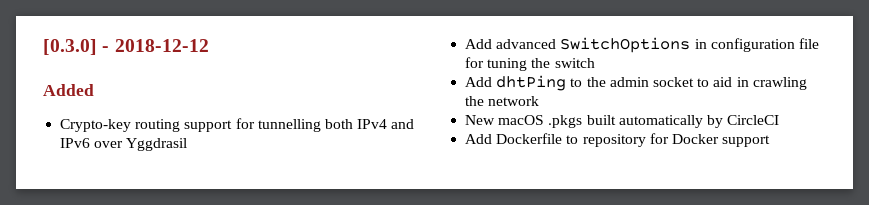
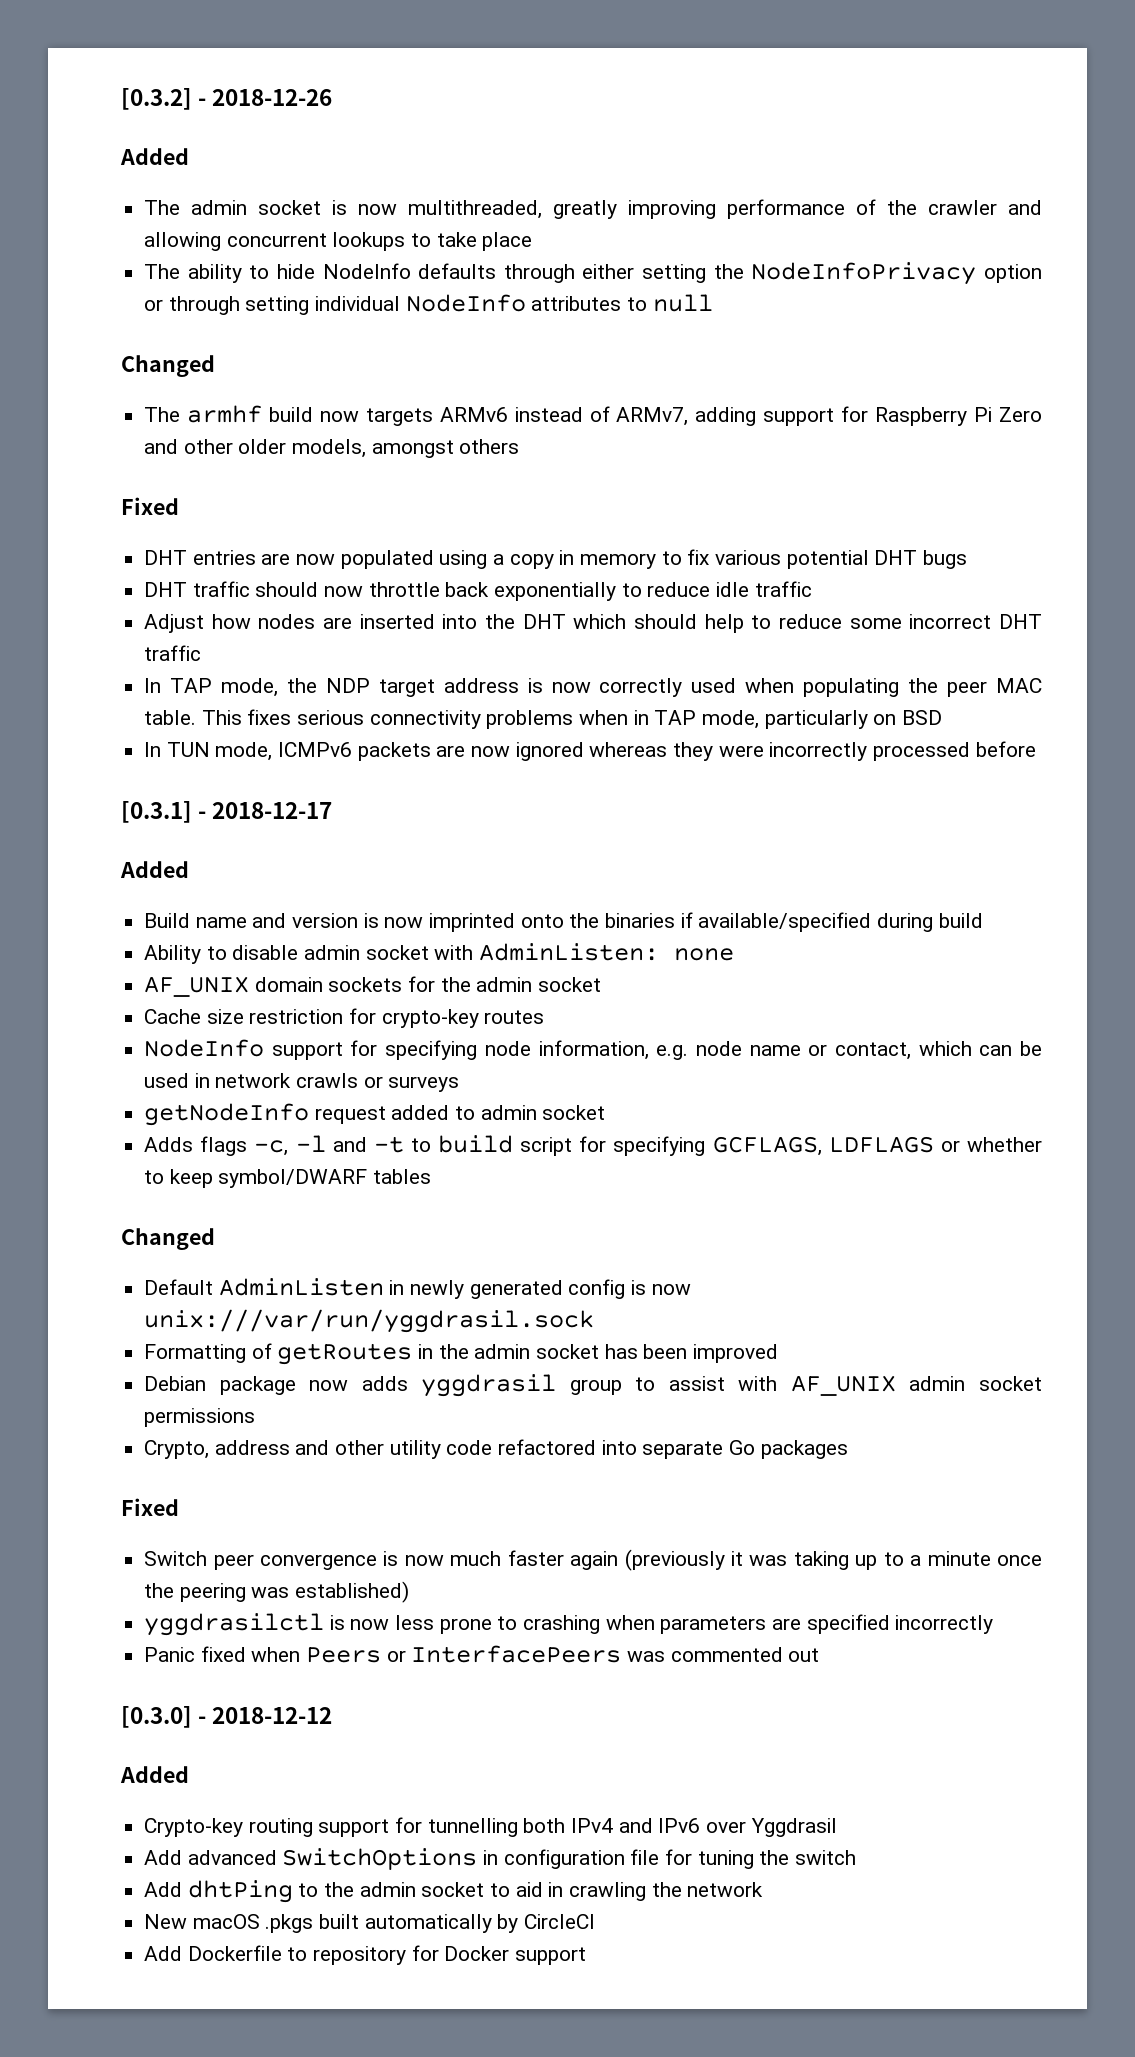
+ [0.3.2] - 2018-12-26
+ Added
+ The admin socket is now multithreaded, greatly improving performance of the crawler and allowing concurrent lookups to take place
+ The ability to hide NodeInfo defaults through either setting the NodeInfoPrivacy option or through setting individual NodeInfo attributes to null
+ Changed
+ The armhf build now targets ARMv6 instead of ARMv7, adding support for Raspberry Pi Zero and other older models, amongst others
+ Fixed
+ DHT entries are now populated using a copy in memory to fix various potential DHT bugs
+ DHT traffic should now throttle back exponentially to reduce idle traffic
+ Adjust how nodes are inserted into the DHT which should help to reduce some incorrect DHT traffic
+ In TAP mode, the NDP target address is now correctly used when populating the peer MAC table. This fixes serious connectivity problems when in TAP mode, particularly on BSD
+ In TUN mode, ICMPv6 packets are now ignored whereas they were incorrectly processed before
+ [0.3.1] - 2018-12-17
+ Added
+ Build name and version is now imprinted onto the binaries if available/specified during build
+ Ability to disable admin socket with AdminListen: none
+ AF_UNIX domain sockets for the admin socket
+ Cache size restriction for crypto-key routes
+ NodeInfo support for specifying node information, e.g. node name or contact, which can be used in network crawls or surveys
+ getNodeInfo request added to admin socket
+ Adds flags -c, -l and -t to build script for specifying GCFLAGS, LDFLAGS or whether to keep symbol/DWARF tables
+ Changed
+ Default AdminListen in newly generated config is now unix:///var/run/yggdrasil.sock
+ Formatting of getRoutes in the admin socket has been improved
+ Debian package now adds yggdrasil group to assist with AF_UNIX admin socket permissions
+ Crypto, address and other utility code refactored into separate Go packages
+ Fixed
+ Switch peer convergence is now much faster again (previously it was taking up to a minute once the peering was established)
+ yggdrasilctl is now less prone to crashing when parameters are specified incorrectly
+ Panic fixed when Peers or InterfacePeers was commented out

